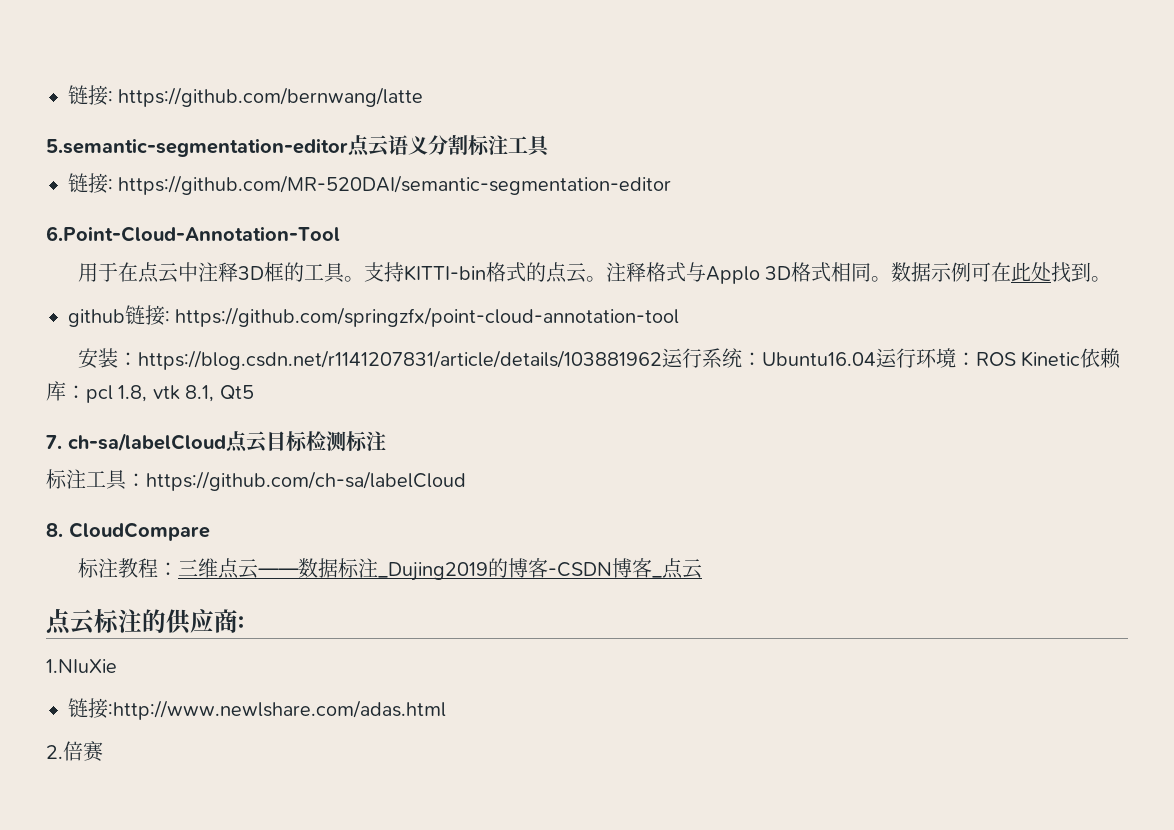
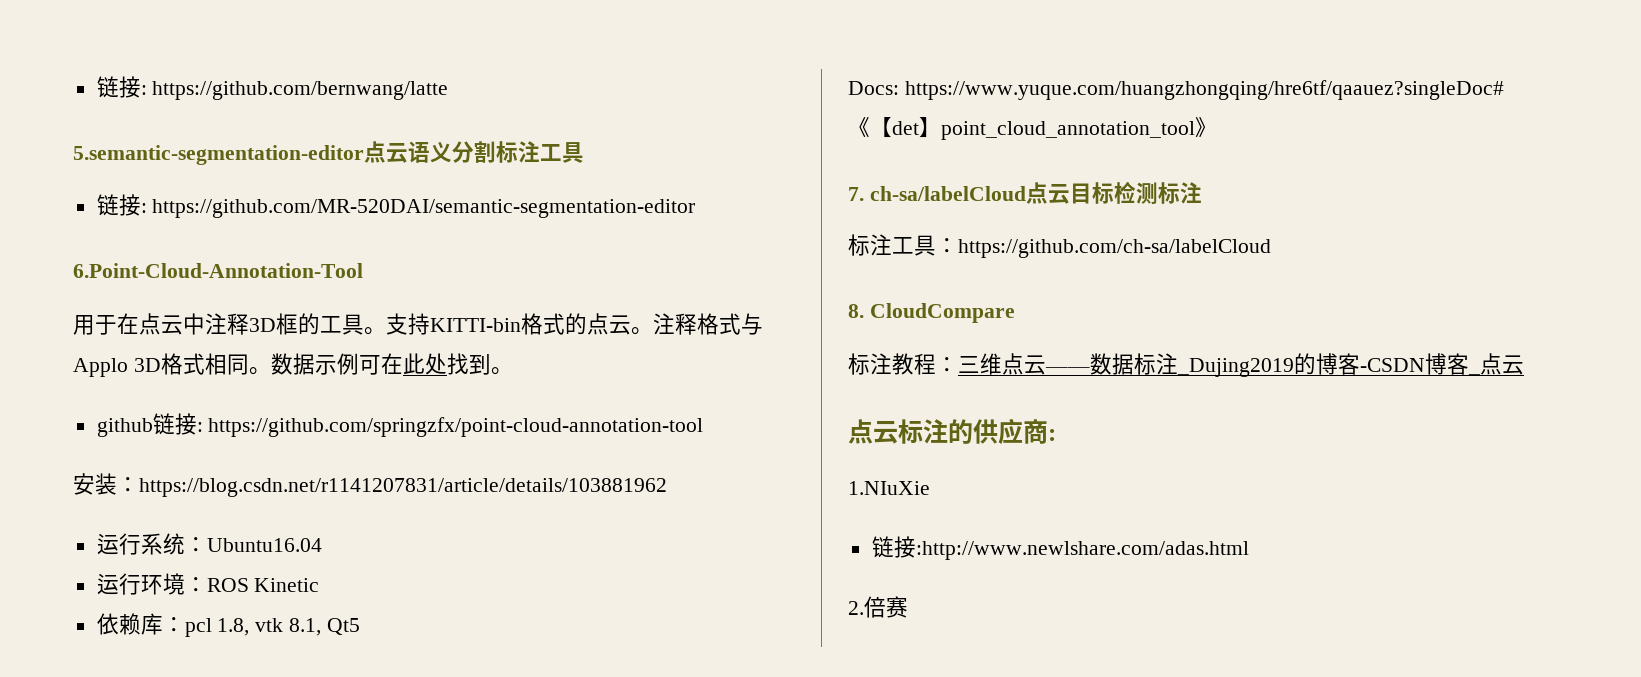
- 安装：https://blog.csdn.net/r1141207831/article/details/103881962运行系统：Ubuntu16.04运行环境：ROS Kinetic依赖库：pcl 1.8, vtk 8.1, Qt5
+ 安装：https://blog.csdn.net/r1141207831/article/details/103881962
+ 运行系统：Ubuntu16.04
+ 运行环境：ROS Kinetic
+ 依赖库：pcl 1.8, vtk 8.1, Qt5
+ Docs: https://www.yuque.com/huangzhongqing/hre6tf/qaauez?singleDoc#《【det】point_cloud_annotation_tool》

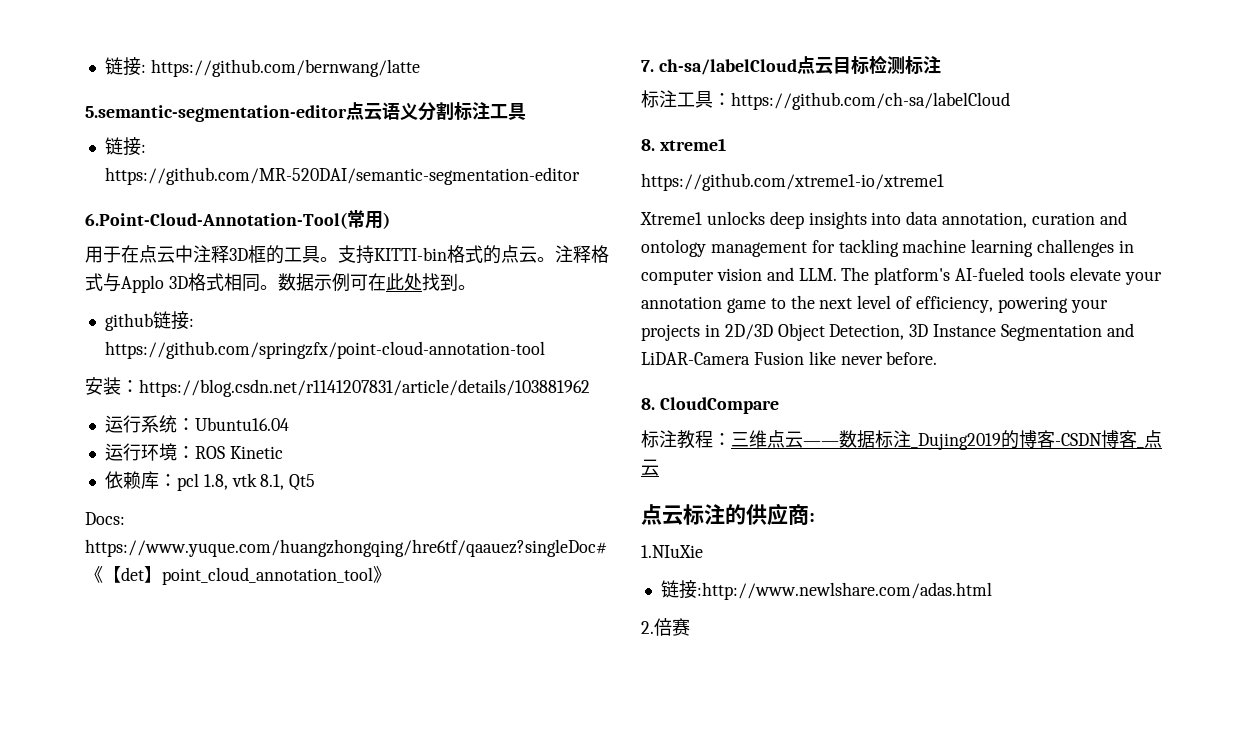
- 6.Point-Cloud-Annotation-Tool
+ 6.Point-Cloud-Annotation-Tool(常用)
+ 8. xtreme1
+ https://github.com/xtreme1-io/xtreme1
+ Xtreme1 unlocks deep insights into data annotation, curation and ontology management for tackling machine learning challenges in computer vision and LLM. The platform's AI-fueled tools elevate your annotation game to the next level of efficiency, powering your projects in 2D/3D Object Detection, 3D Instance Segmentation and LiDAR-Camera Fusion like never before.

